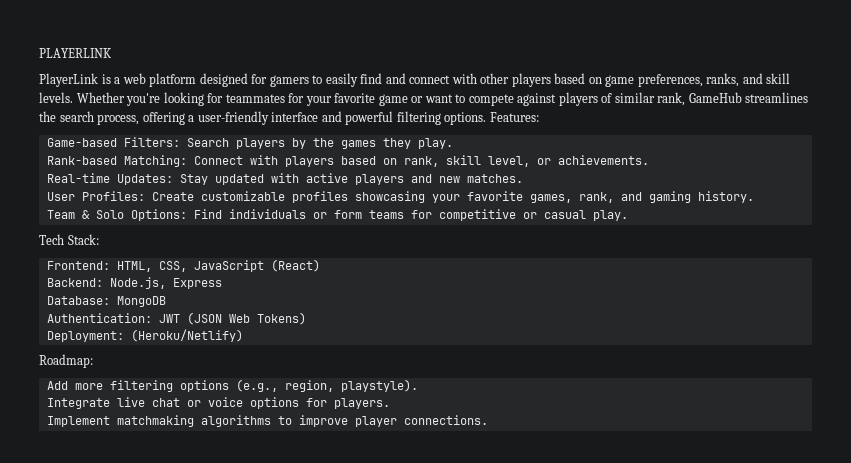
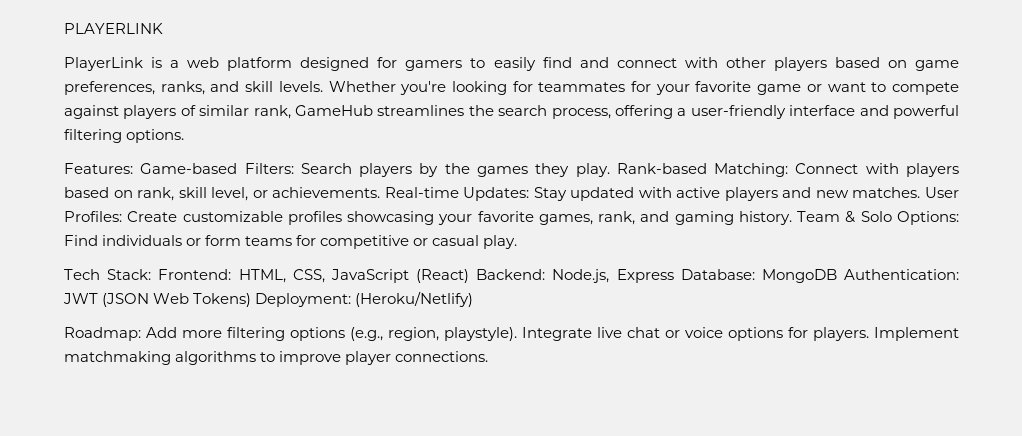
- Whether you're looking for teammates for your favorite game or want to compete against players of similar rank, GameHub streamlines the search process, offering a user-friendly interface and powerful filtering options. Features:
- Game-based Filters:
+ Whether you're looking for teammates for your favorite game or want to compete against players of similar rank, GameHub streamlines the search process, offering a user-friendly interface and powerful filtering options.
+ Features: Game-based Filters:
- Search players by the games they play.
- Rank-based Matching:
+ Search players by the games they play. Rank-based Matching:
- Connect with players based on rank, skill level, or achievements.
- Real-time Updates:
+ Connect with players based on rank, skill level, or achievements. Real-time Updates:
- Stay updated with active players and new matches.
- User Profiles:
+ Stay updated with active players and new matches. User Profiles:
- Create customizable profiles showcasing your favorite games, rank, and gaming history.
- Team & Solo Options:
+ Create customizable profiles showcasing your favorite games, rank, and gaming history. Team & Solo Options:
- Tech Stack:
- Frontend: HTML, CSS, JavaScript (React)
- Backend: Node.js, Express
- Database: MongoDB
- Authentication: JWT (JSON Web Tokens)
- Deployment: (Heroku/Netlify)
+ Tech Stack: Frontend: HTML, CSS, JavaScript (React) Backend: Node.js, Express Database: MongoDB Authentication: JWT (JSON Web Tokens) Deployment: (Heroku/Netlify)
- Roadmap:
- Add more filtering options (e.g., region, playstyle).
- Integrate live chat or voice options for players.
- Implement matchmaking algorithms to improve player connections.
+ Roadmap: Add more filtering options (e.g., region, playstyle). Integrate live chat or voice options for players. Implement matchmaking algorithms to improve player connections.

